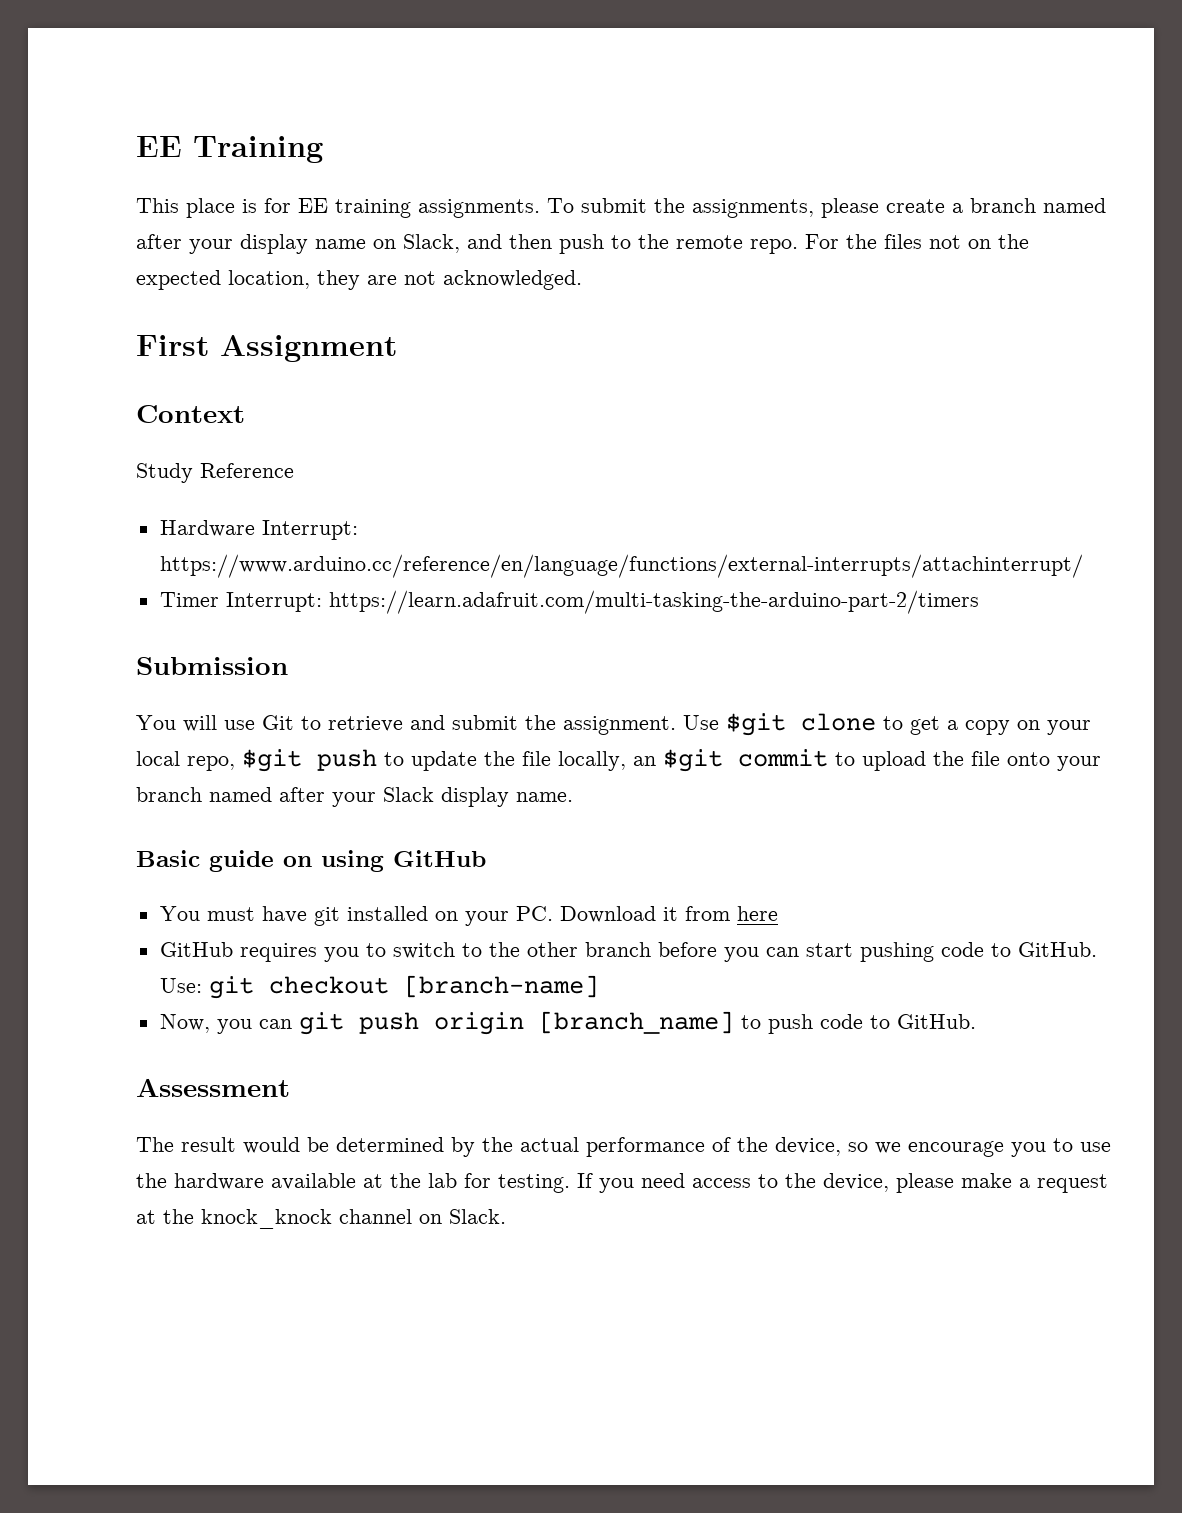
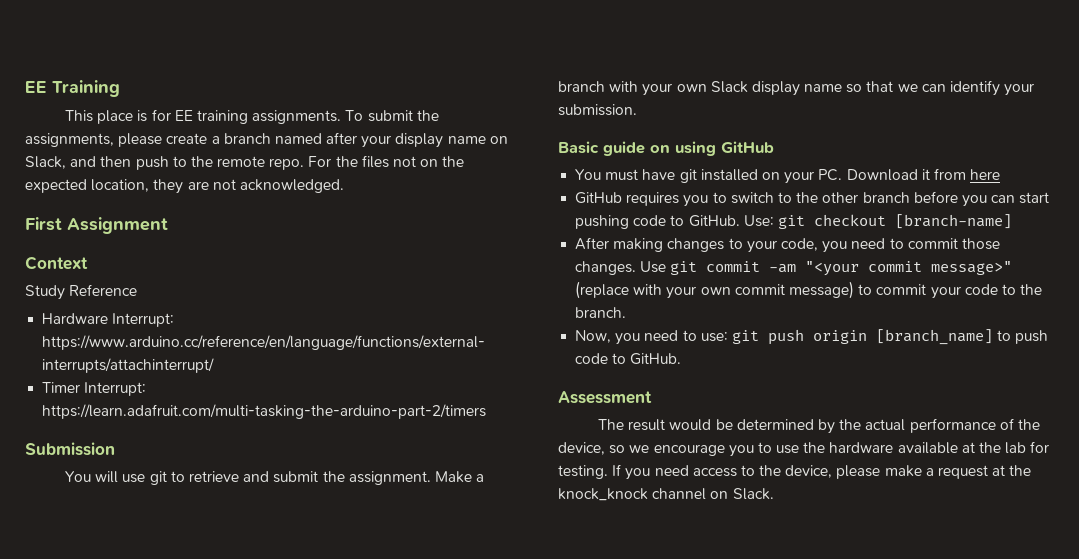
- You will use Git to retrieve and submit the assignment.
+ You will use git to retrieve and submit the assignment.
- Use $git clone to get a copy on your local repo, $git push to update the file locally, an $git commit to upload the file onto your branch named after your Slack display name.
+ Make a branch with your own Slack display name so that we can identify your submission.
+ After making changes to your code, you need to commit those changes. Use git commit -am "<your commit message>" (replace with your own commit message) to commit your code to the branch.
- Now, you can git push origin [branch_name] to push code to GitHub.
+ Now, you need to use: git push origin [branch_name] to push code to GitHub.

